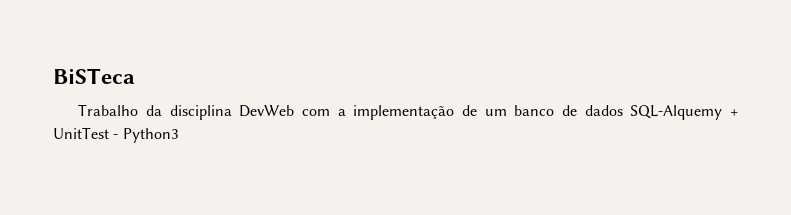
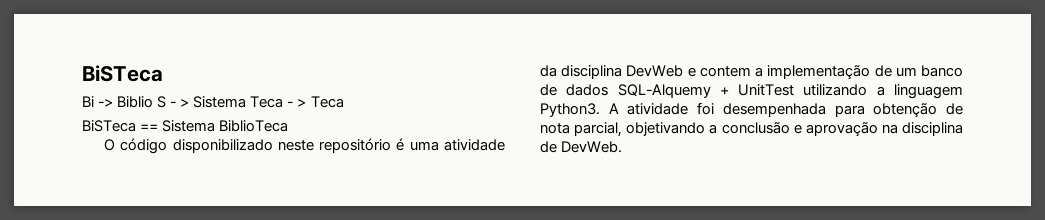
- Trabalho da disciplina DevWeb com a implementação de um banco de dados SQL-Alquemy + UnitTest - Python3
+ Bi -> Biblio S - > Sistema Teca - > Teca
+ BiSTeca == Sistema BiblioTeca
+ O código disponibilizado neste repositório é uma atividade da disciplina DevWeb e contem a implementação de um banco de dados SQL-Alquemy + UnitTest utilizando a linguagem Python3. A atividade foi desempenhada para obtenção de nota parcial, objetivando a conclusão e aprovação na disciplina de DevWeb.

